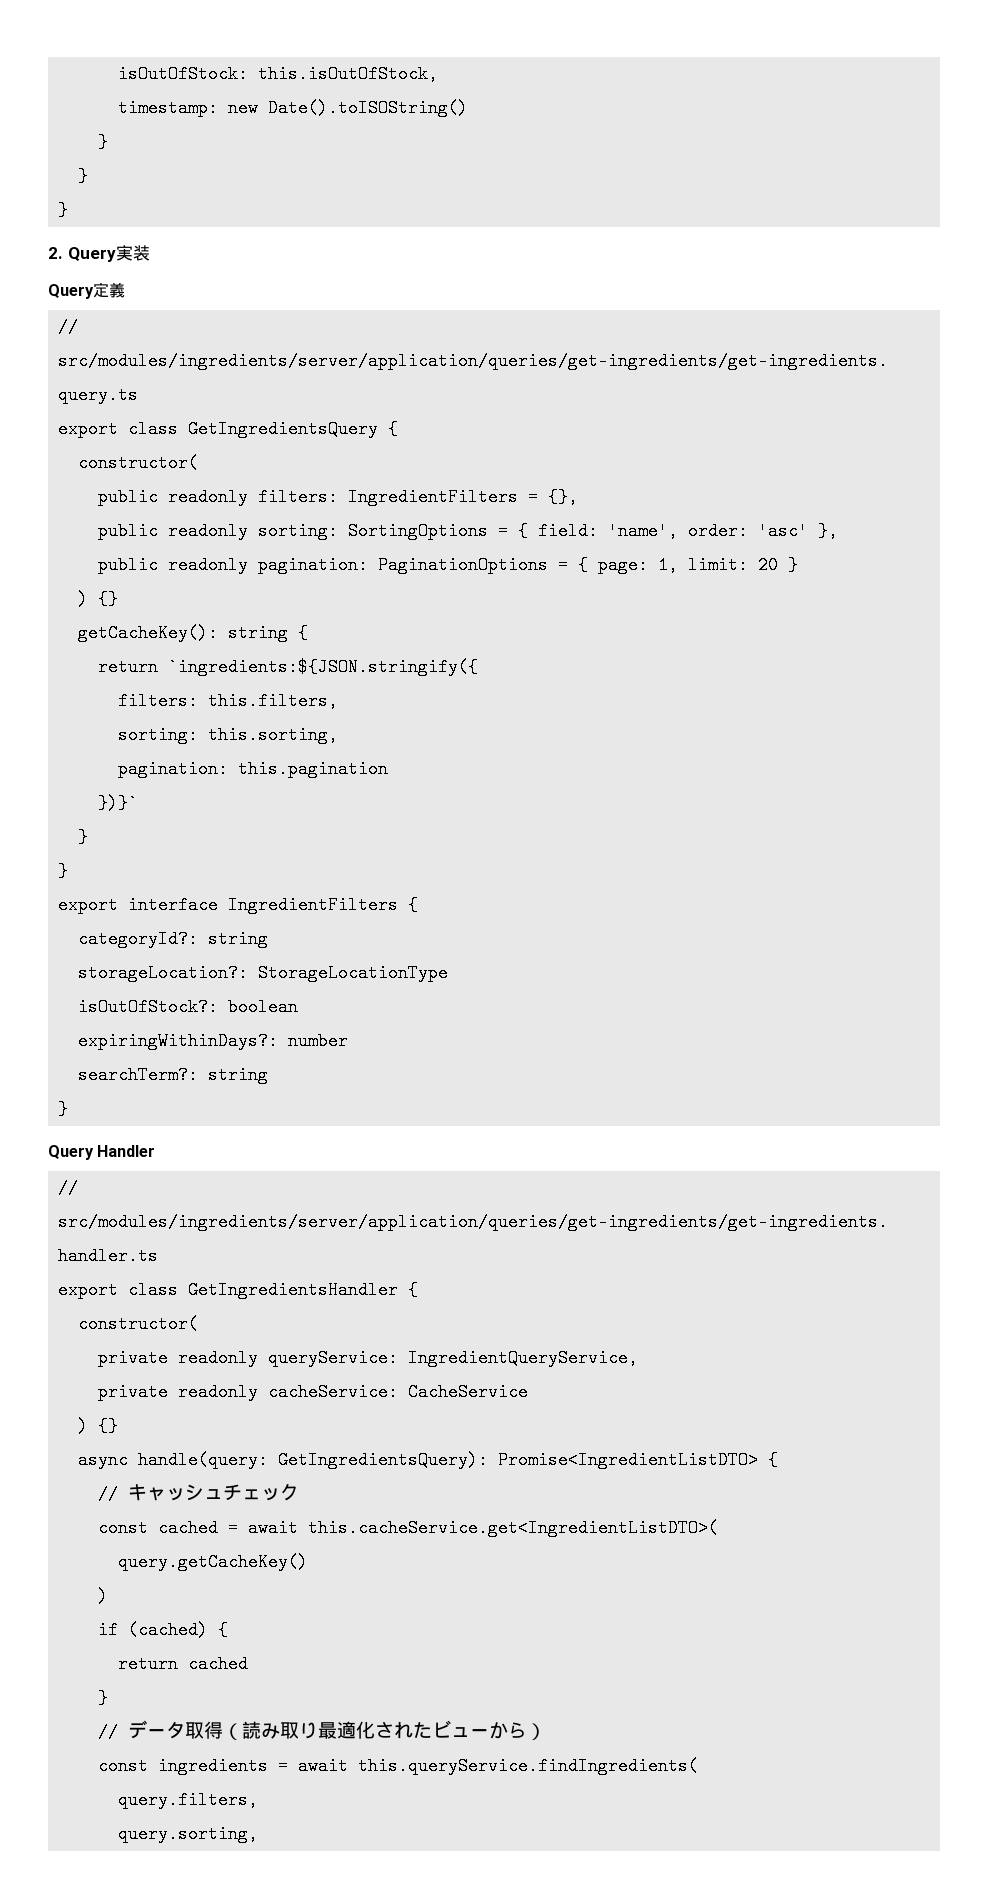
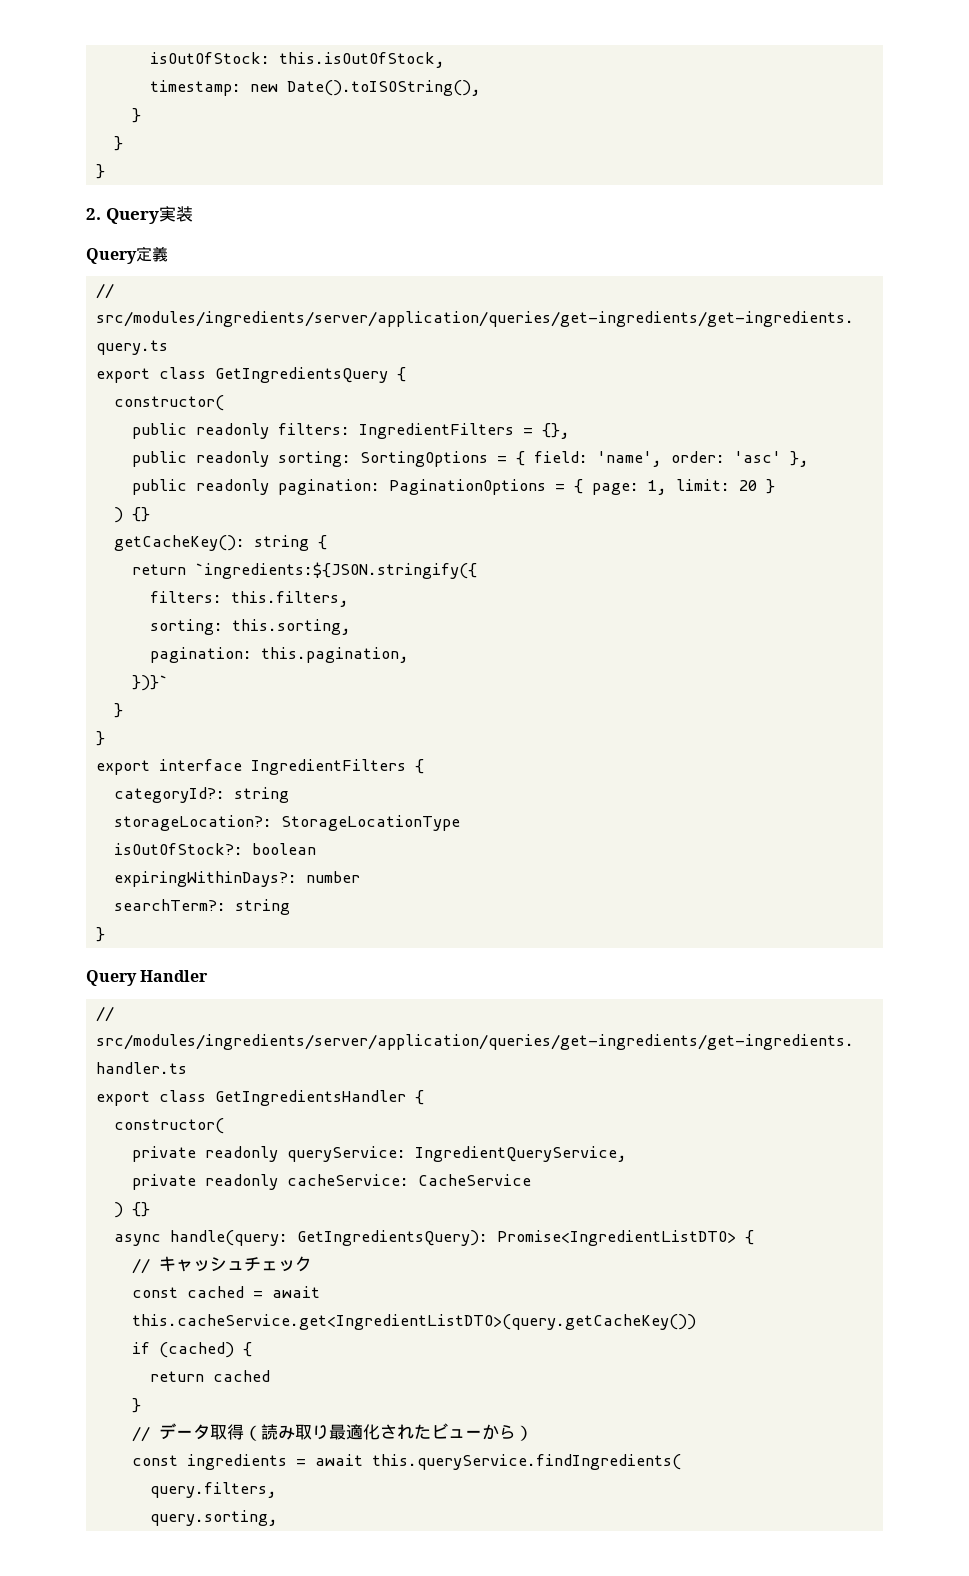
- timestamp: new Date().toISOString()
+ timestamp: new Date().toISOString(),
- pagination: this.pagination
+ pagination: this.pagination,
- const cached = await this.cacheService.get<IngredientListDTO>(
- query.getCacheKey()
- )
+ const cached = await this.cacheService.get<IngredientListDTO>(query.getCacheKey())

